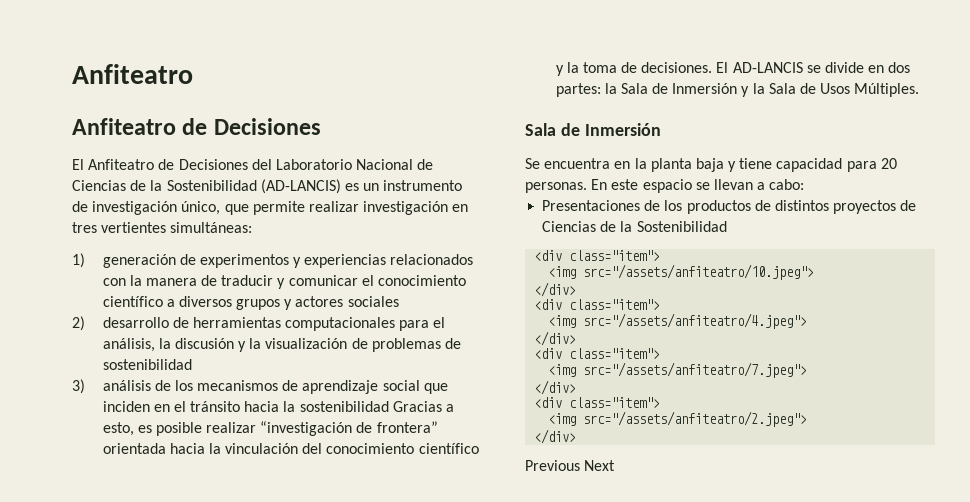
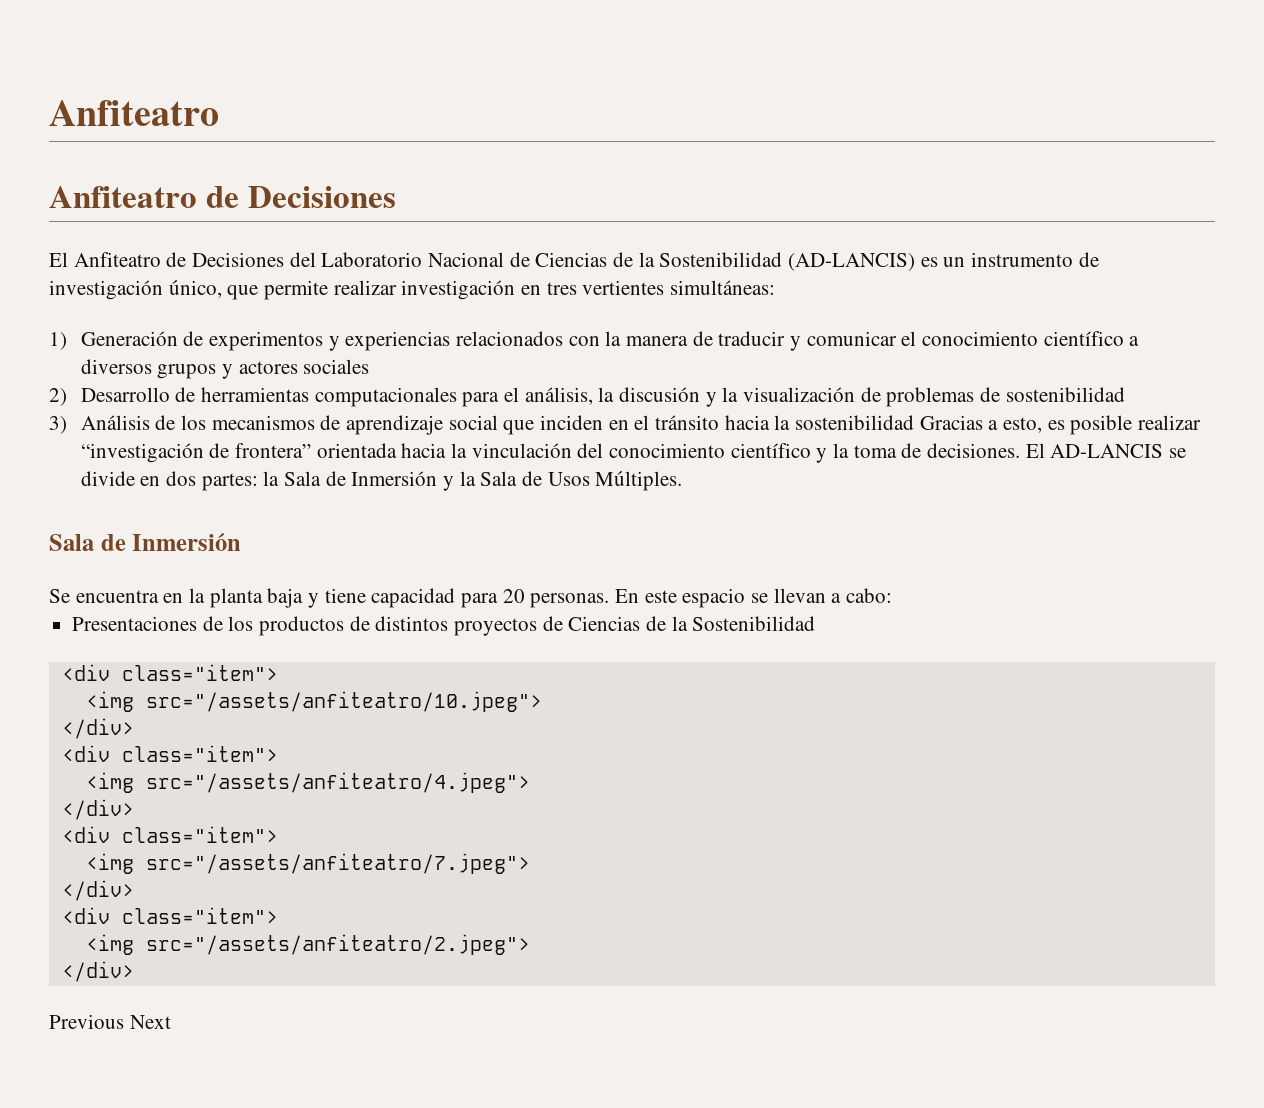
- 1) generación de experimentos y experiencias relacionados con la manera de traducir y comunicar el conocimiento científico a diversos grupos y actores sociales
+ 1) Generación de experimentos y experiencias relacionados con la manera de traducir y comunicar el conocimiento científico a diversos grupos y actores sociales
- 2) desarrollo de herramientas computacionales para el análisis, la discusión y la visualización de problemas de sostenibilidad
+ 2) Desarrollo de herramientas computacionales para el análisis, la discusión y la visualización de problemas de sostenibilidad
- 3) análisis de los mecanismos de aprendizaje social que inciden en el tránsito hacia la sostenibilidad Gracias a esto, es posible realizar “investigación de frontera” orientada hacia la vinculación del conocimiento científico y la toma de decisiones.
+ 3) Análisis de los mecanismos de aprendizaje social que inciden en el tránsito hacia la sostenibilidad Gracias a esto, es posible realizar “investigación de frontera” orientada hacia la vinculación del conocimiento científico y la toma de decisiones.

